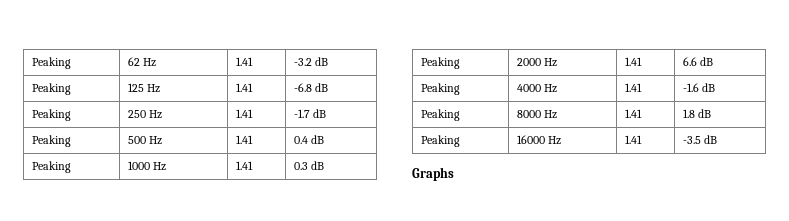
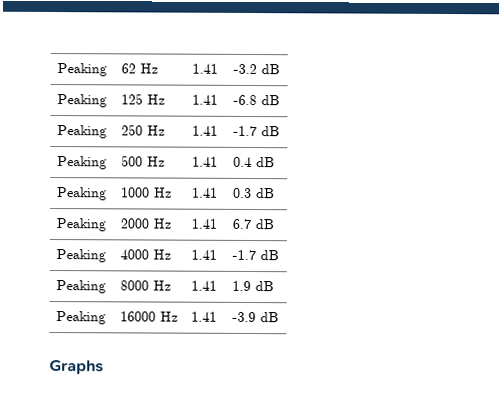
- Peaking | 2000 Hz | 1.41 | 6.6 dB
+ Peaking | 2000 Hz | 1.41 | 6.7 dB
- Peaking | 4000 Hz | 1.41 | -1.6 dB
+ Peaking | 4000 Hz | 1.41 | -1.7 dB
- Peaking | 8000 Hz | 1.41 | 1.8 dB
+ Peaking | 8000 Hz | 1.41 | 1.9 dB
- Peaking | 16000 Hz | 1.41 | -3.5 dB
+ Peaking | 16000 Hz | 1.41 | -3.9 dB

